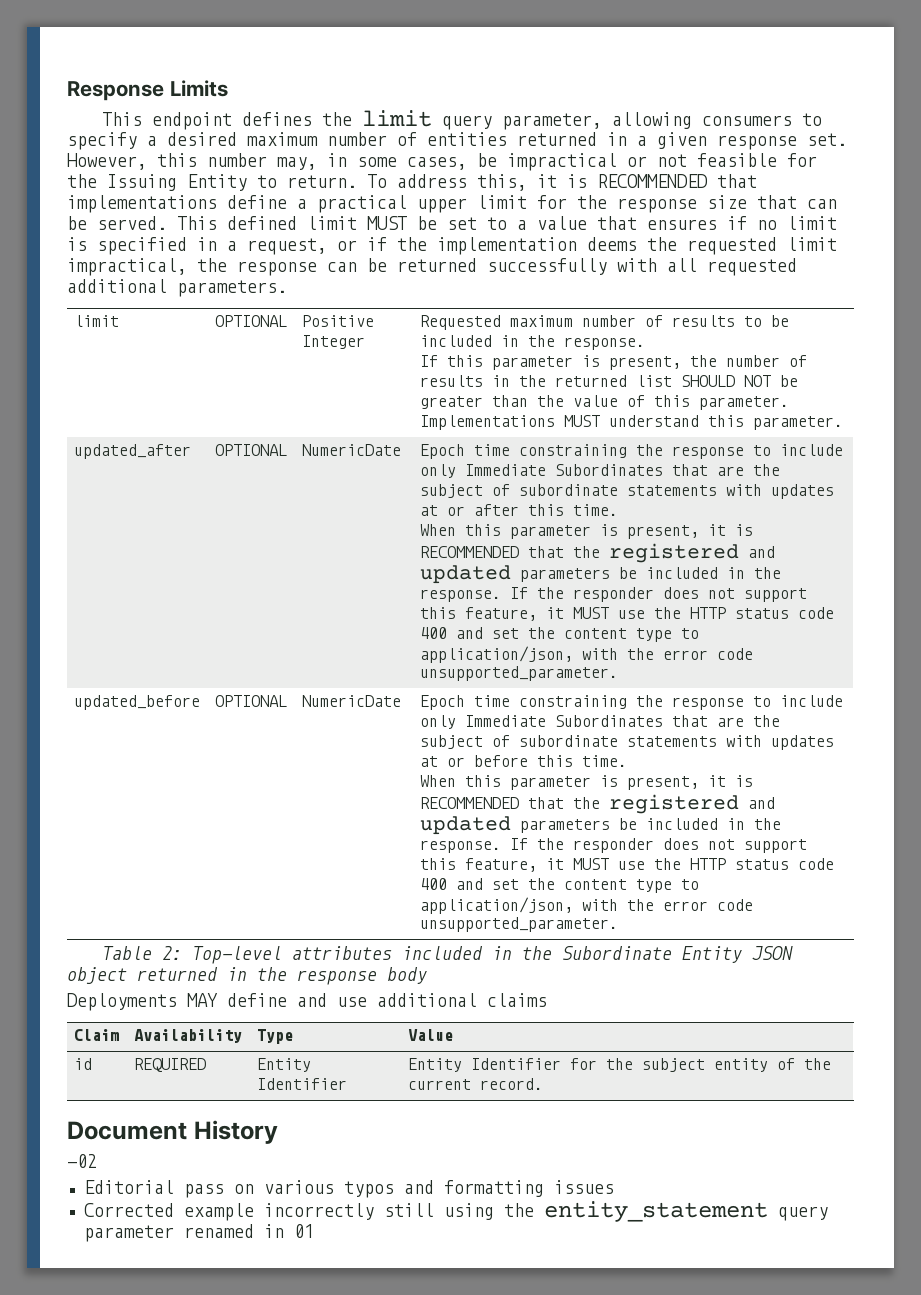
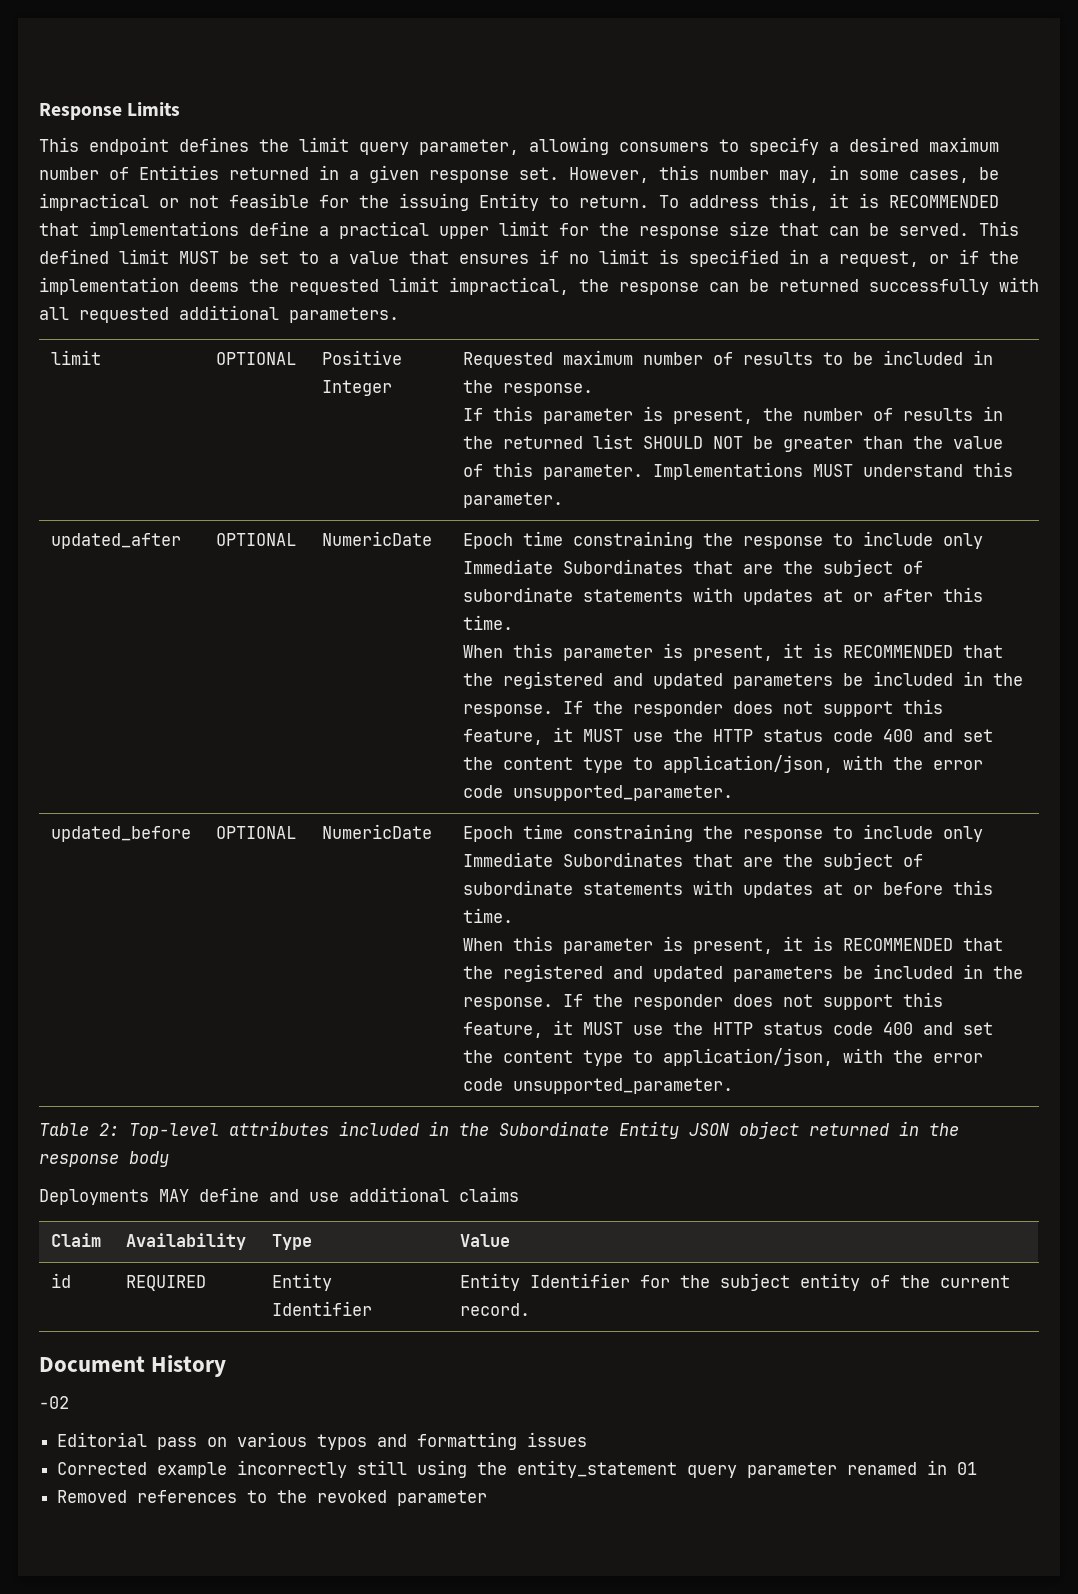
- This endpoint defines the limit query parameter, allowing consumers to specify a desired maximum number of entities returned in a given response set.
+ This endpoint defines the limit query parameter, allowing consumers to specify a desired maximum number of Entities returned in a given response set.
- However, this number may, in some cases, be impractical or not feasible for the Issuing Entity to return.
+ However, this number may, in some cases, be impractical or not feasible for the issuing Entity to return.
+ Removed references to the revoked parameter

